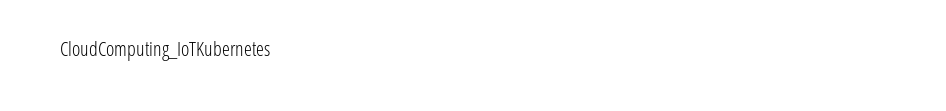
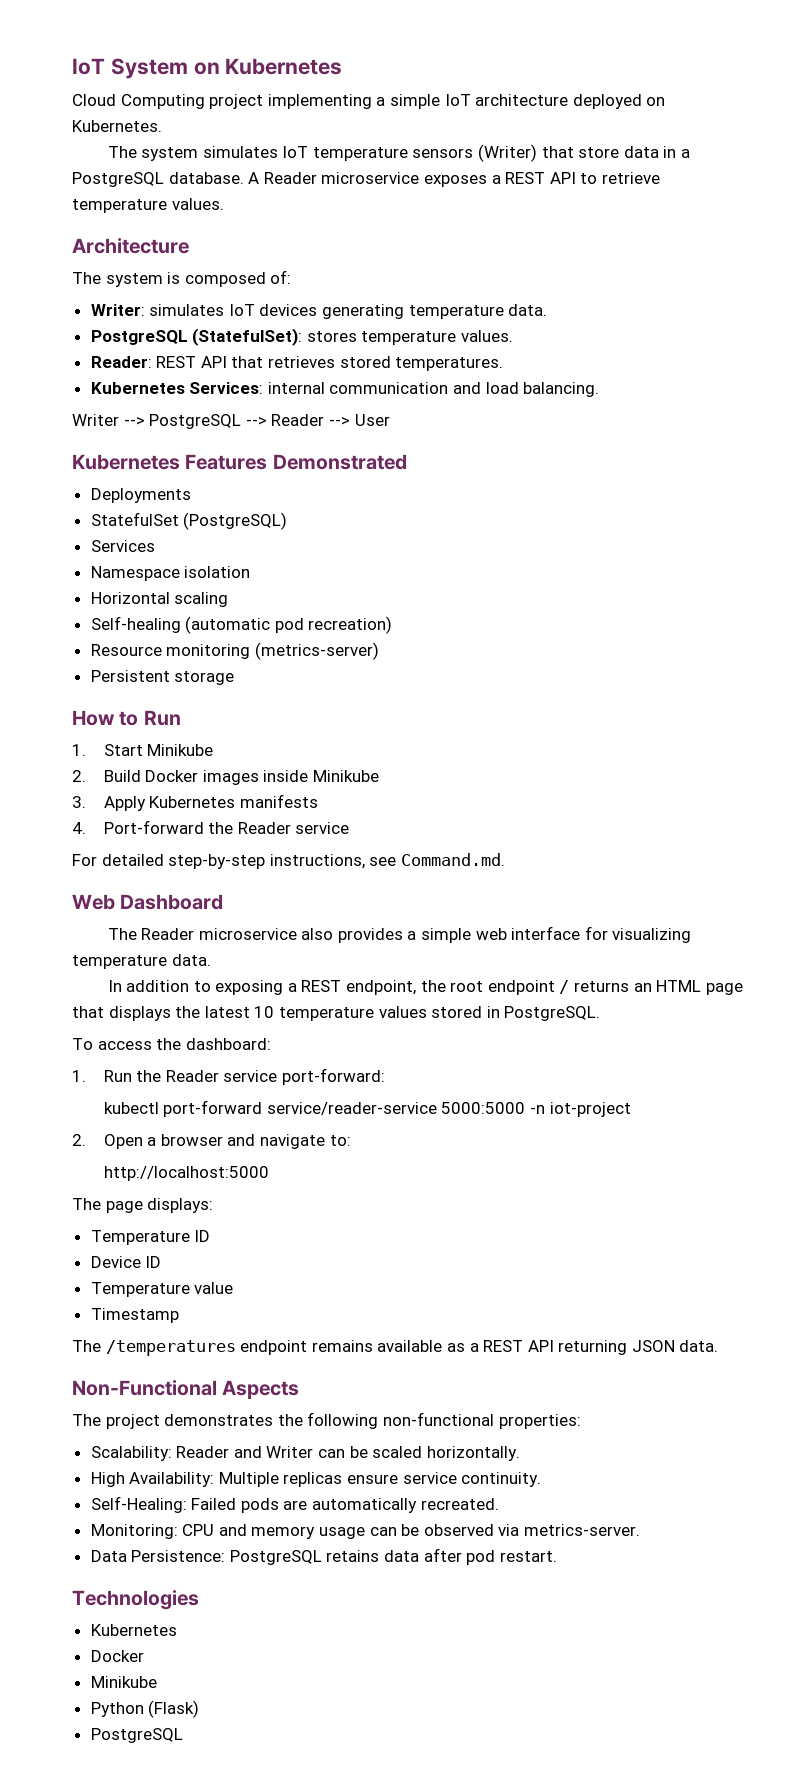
- CloudComputing_IoTKubernetes
+ IoT System on Kubernetes
+ Cloud Computing project implementing a simple IoT architecture deployed on Kubernetes.
+ The system simulates IoT temperature sensors (Writer) that store data in a PostgreSQL database. A Reader microservice exposes a REST API to retrieve temperature values.
+ Architecture
+ The system is composed of:
+ Writer: simulates IoT devices generating temperature data.
+ PostgreSQL (StatefulSet): stores temperature values.
+ Reader: REST API that retrieves stored temperatures.
+ Kubernetes Services: internal communication and load balancing.
+ Writer --> PostgreSQL --> Reader --> User
+ Kubernetes Features Demonstrated
+ Deployments
+ StatefulSet (PostgreSQL)
+ Services
+ Namespace isolation
+ Horizontal scaling
+ Self-healing (automatic pod recreation)
+ Resource monitoring (metrics-server)
+ Persistent storage
+ How to Run
+ 1. Start Minikube
+ 2. Build Docker images inside Minikube
+ 3. Apply Kubernetes manifests
+ 4. Port-forward the Reader service
+ For detailed step-by-step instructions, see Command.md.
+ Web Dashboard
+ The Reader microservice also provides a simple web interface for visualizing temperature data.
+ In addition to exposing a REST endpoint, the root endpoint / returns an HTML page that displays the latest 10 temperature values stored in PostgreSQL.
+ To access the dashboard:
+ 1. Run the Reader service port-forward:
+ kubectl port-forward service/reader-service 5000:5000 -n iot-project
+ 2. Open a browser and navigate to:
+ http://localhost:5000
+ The page displays:
+ Temperature ID
+ Device ID
+ Temperature value
+ Timestamp
+ The /temperatures endpoint remains available as a REST API returning JSON data.
+ Non-Functional Aspects
+ The project demonstrates the following non-functional properties:
+ Scalability: Reader and Writer can be scaled horizontally.
+ High Availability: Multiple replicas ensure service continuity.
+ Self-Healing: Failed pods are automatically recreated.
+ Monitoring: CPU and memory usage can be observed via metrics-server.
+ Data Persistence: PostgreSQL retains data after pod restart.
+ Technologies
+ Kubernetes
+ Docker
+ Minikube
+ Python (Flask)
+ PostgreSQL

